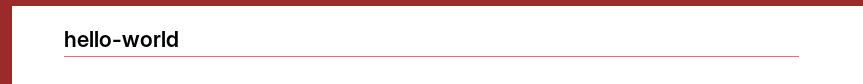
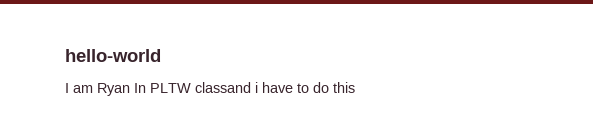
+ I am Ryan In PLTW classand i have to do this

